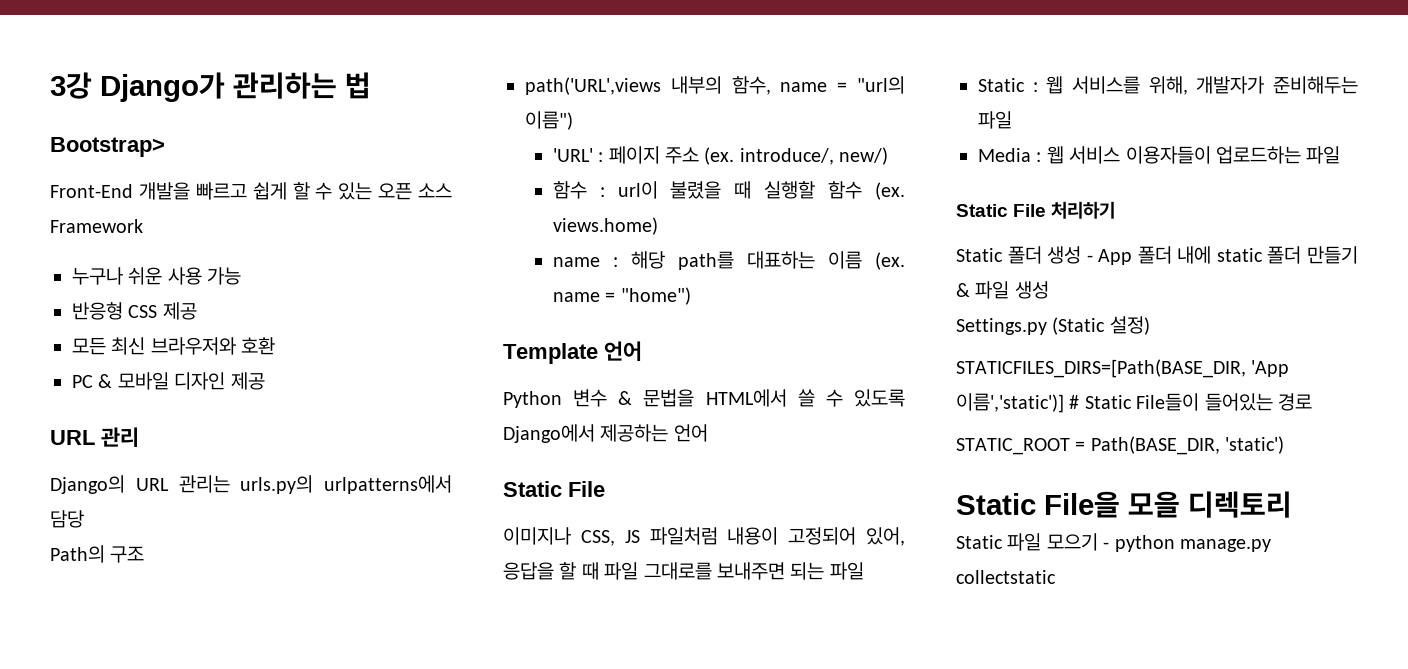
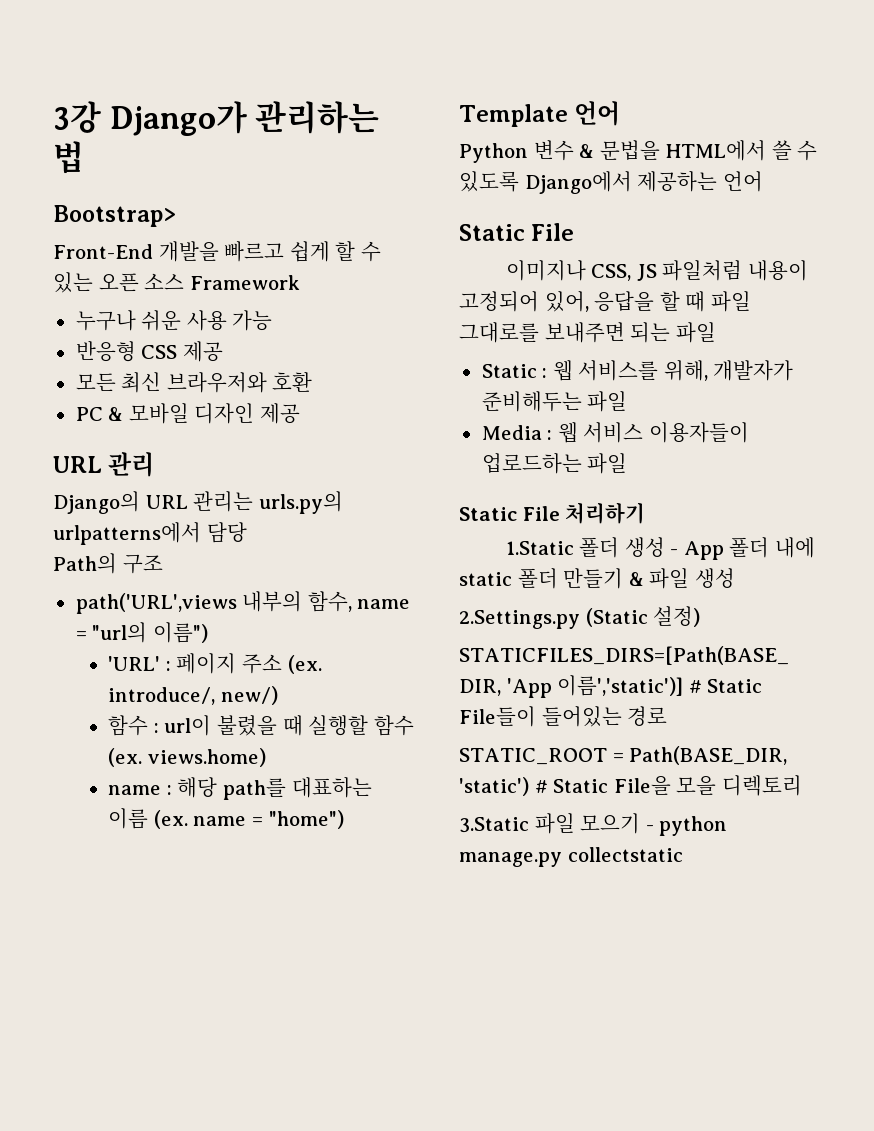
- Static 폴더 생성 - App 폴더 내에 static 폴더 만들기 & 파일 생성
+ 1.Static 폴더 생성 - App 폴더 내에 static 폴더 만들기 & 파일 생성
- Settings.py (Static 설정)
+ 2.Settings.py (Static 설정)
- STATIC_ROOT = Path(BASE_DIR, 'static')
- Static File을 모을 디렉토리
+ STATIC_ROOT = Path(BASE_DIR, 'static') # Static File을 모을 디렉토리
- Static 파일 모으기 - python manage.py collectstatic
+ 3.Static 파일 모으기 - python manage.py collectstatic

